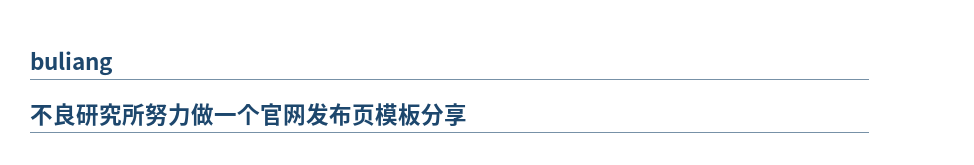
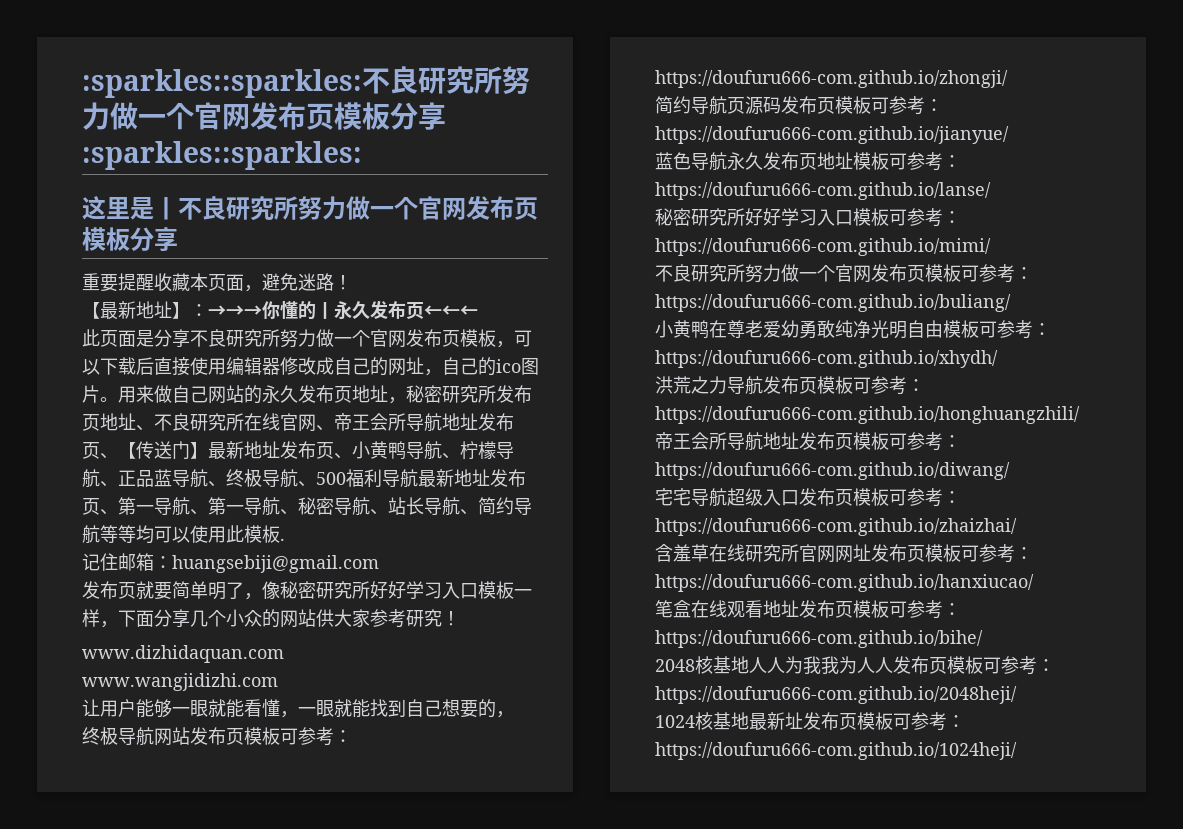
- buliang
- 不良研究所努力做一个官网发布页模板分享
+ :sparkles::sparkles:不良研究所努力做一个官网发布页模板分享:sparkles::sparkles:
+ 这里是丨不良研究所努力做一个官网发布页模板分享
+ 重要提醒收藏本页面，避免迷路！
+ 【最新地址】：→→→你懂的丨永久发布页←←←
+ 此页面是分享不良研究所努力做一个官网发布页模板，可以下载后直接使用编辑器修改成自己的网址，自己的ico图片。用来做自己网站的永久发布页地址，秘密研究所发布页地址、不良研究所在线官网、帝王会所导航地址发布页、【传送门】最新地址发布页、小黄鸭导航、柠檬导航、正品蓝导航、终极导航、500福利导航最新地址发布页、第一导航、第一导航、秘密导航、站长导航、简约导航等等均可以使用此模板.
+ 记住邮箱：huangsebiji@gmail.com
+ 发布页就要简单明了，像秘密研究所好好学习入口模板一样，下面分享几个小众的网站供大家参考研究！
+ www.dizhidaquan.com
+ www.wangjidizhi.com
+ 让用户能够一眼就能看懂，一眼就能找到自己想要的，
+ 终极导航网站发布页模板可参考：https://doufuru666-com.github.io/zhongji/
+ 简约导航页源码发布页模板可参考：https://doufuru666-com.github.io/jianyue/
+ 蓝色导航永久发布页地址模板可参考：https://doufuru666-com.github.io/lanse/
+ 秘密研究所好好学习入口模板可参考：https://doufuru666-com.github.io/mimi/
+ 不良研究所努力做一个官网发布页模板可参考：https://doufuru666-com.github.io/buliang/
+ 小黄鸭在尊老爱幼勇敢纯净光明自由模板可参考：https://doufuru666-com.github.io/xhydh/
+ 洪荒之力导航发布页模板可参考：https://doufuru666-com.github.io/honghuangzhili/
+ 帝王会所导航地址发布页模板可参考：https://doufuru666-com.github.io/diwang/
+ 宅宅导航超级入口发布页模板可参考：https://doufuru666-com.github.io/zhaizhai/
+ 含羞草在线研究所官网网址发布页模板可参考：https://doufuru666-com.github.io/hanxiucao/
+ 笔盒在线观看地址发布页模板可参考：https://doufuru666-com.github.io/bihe/
+ 2048核基地人人为我我为人人发布页模板可参考：https://doufuru666-com.github.io/2048heji/
+ 1024核基地最新址发布页模板可参考：https://doufuru666-com.github.io/1024heji/

